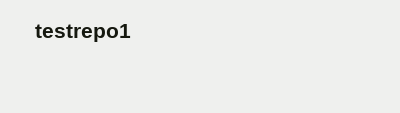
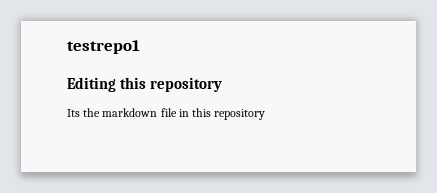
+ Editing this repository
+ Its the markdown file in this repository

